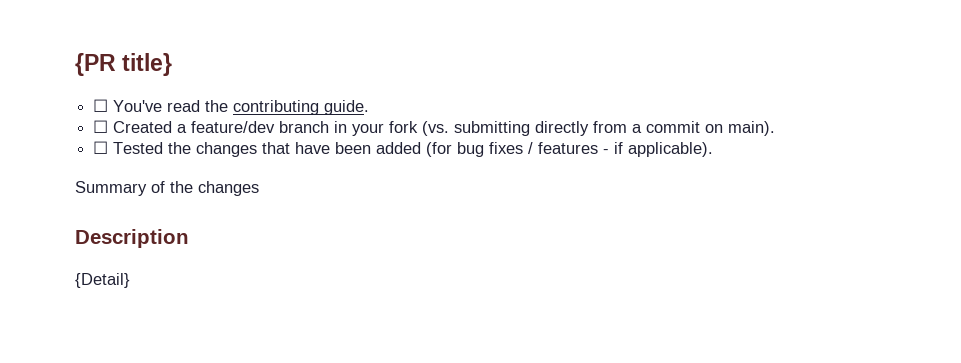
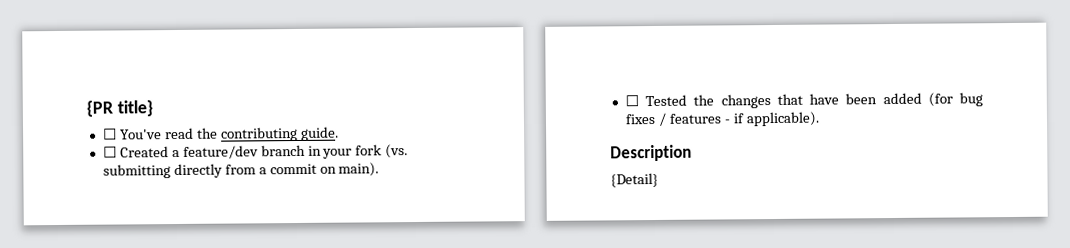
- Summary of the changes

